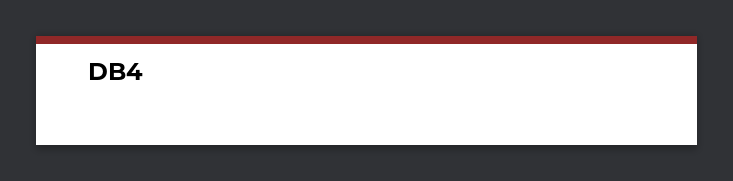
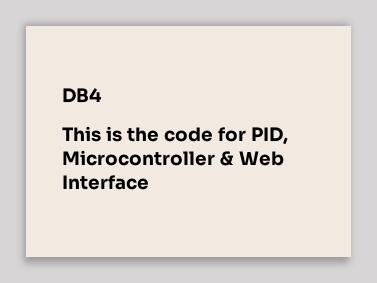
+ This is the code for PID, Microcontroller & Web Interface

